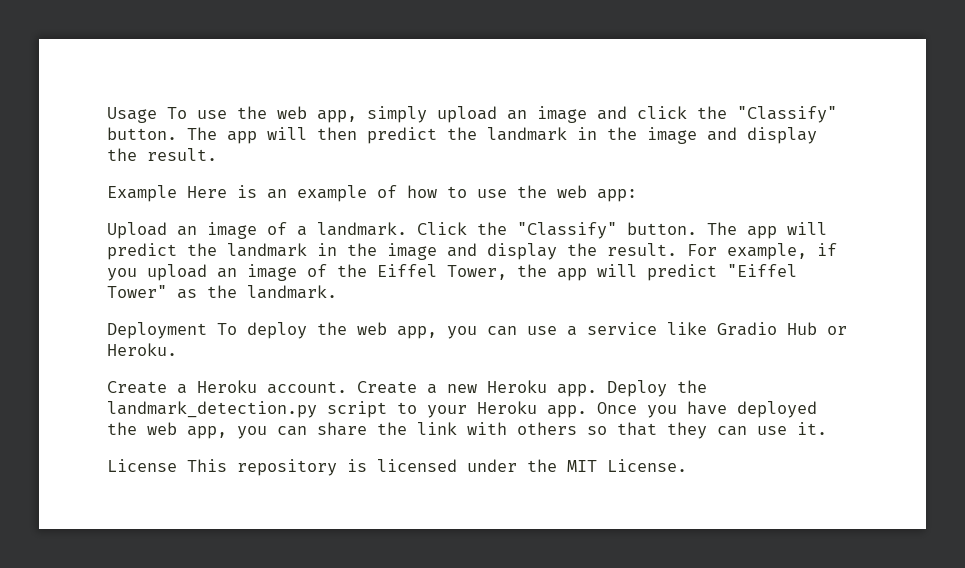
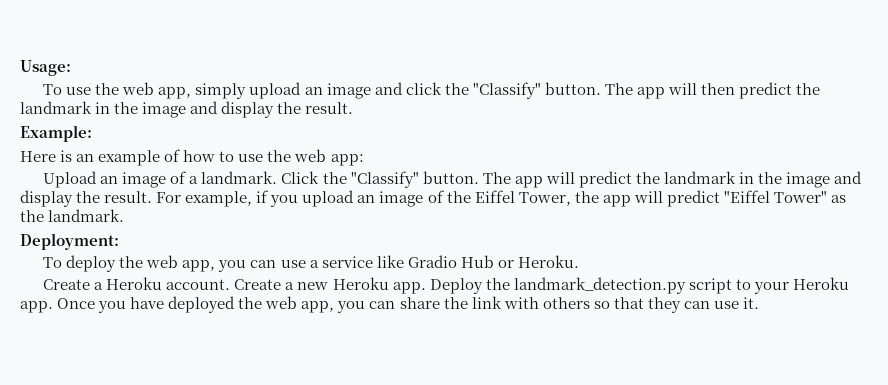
- Usage To use the web app, simply upload an image and click the "Classify" button.
+ Usage:
+ To use the web app, simply upload an image and click the "Classify" button.
- Example Here is an example of how to use the web app:
+ Example:
+ Here is an example of how to use the web app:
- Deployment To deploy the web app, you can use a service like Gradio Hub or Heroku.
+ Deployment:
+ To deploy the web app, you can use a service like Gradio Hub or Heroku.
- License This repository is licensed under the MIT License.

